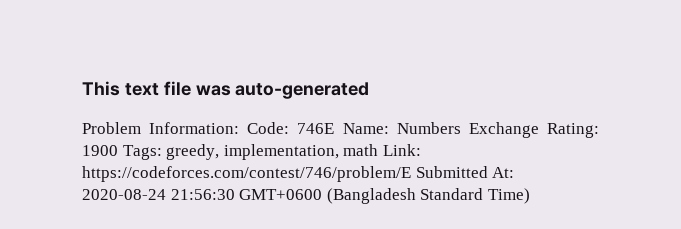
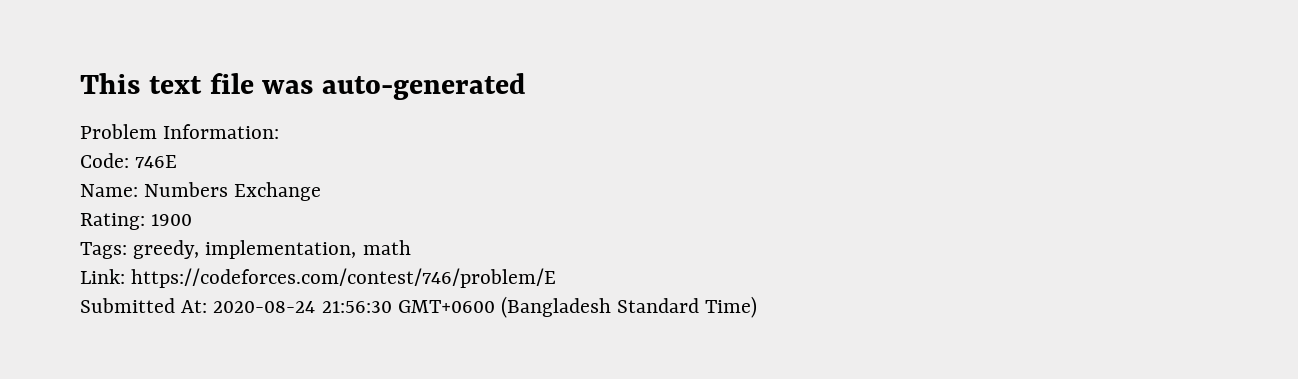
- Problem Information: Code: 746E Name: Numbers Exchange Rating: 1900 Tags: greedy, implementation, math Link: https://codeforces.com/contest/746/problem/E Submitted At: 2020-08-24 21:56:30 GMT+0600 (Bangladesh Standard Time)
+ Problem Information:
+ Code: 746E
+ Name: Numbers Exchange
+ Rating: 1900
+ Tags: greedy, implementation, math
+ Link: https://codeforces.com/contest/746/problem/E
+ Submitted At: 2020-08-24 21:56:30 GMT+0600 (Bangladesh Standard Time)

